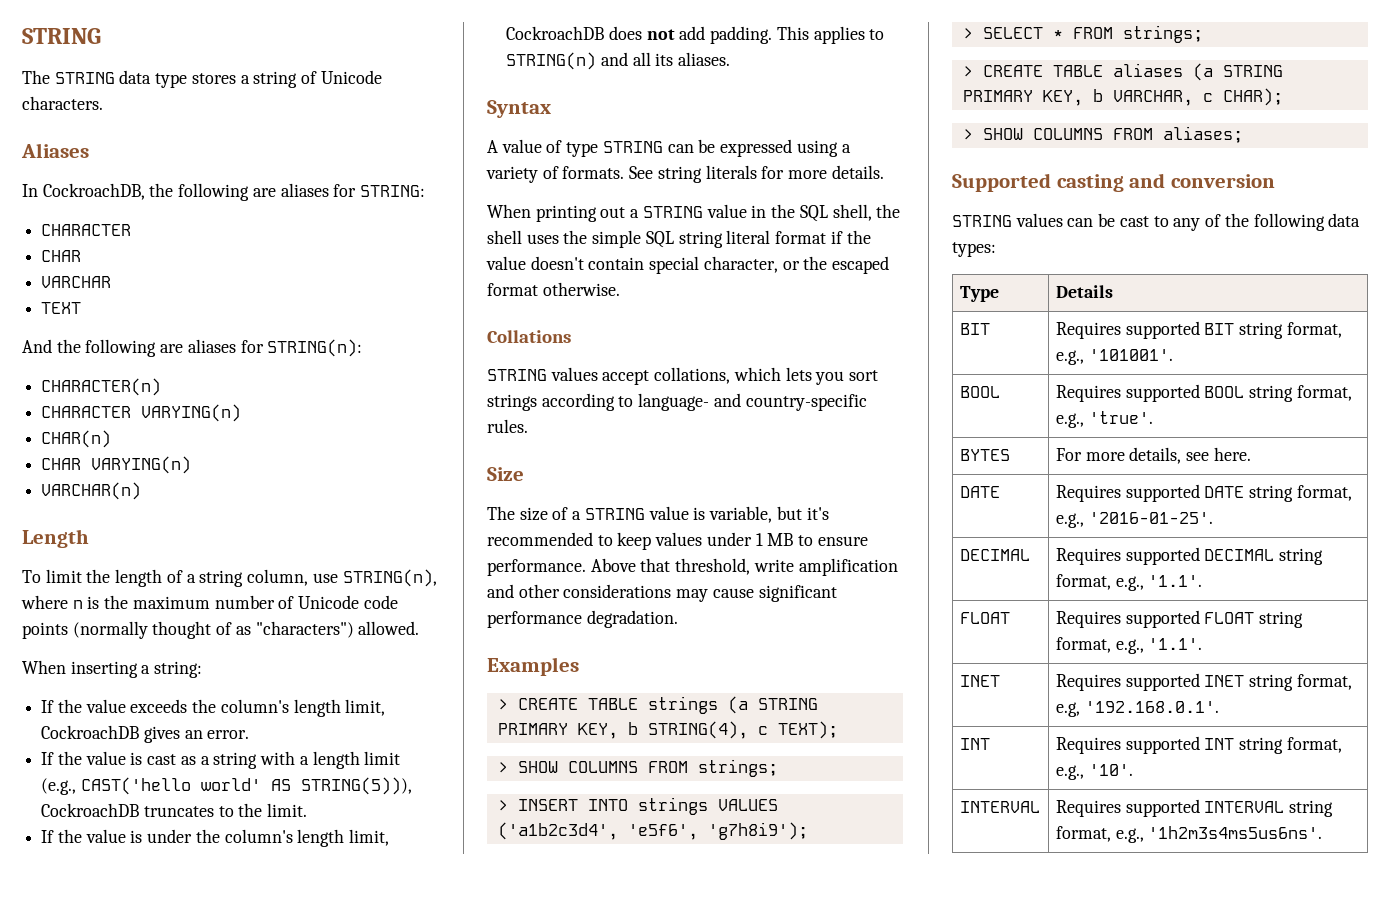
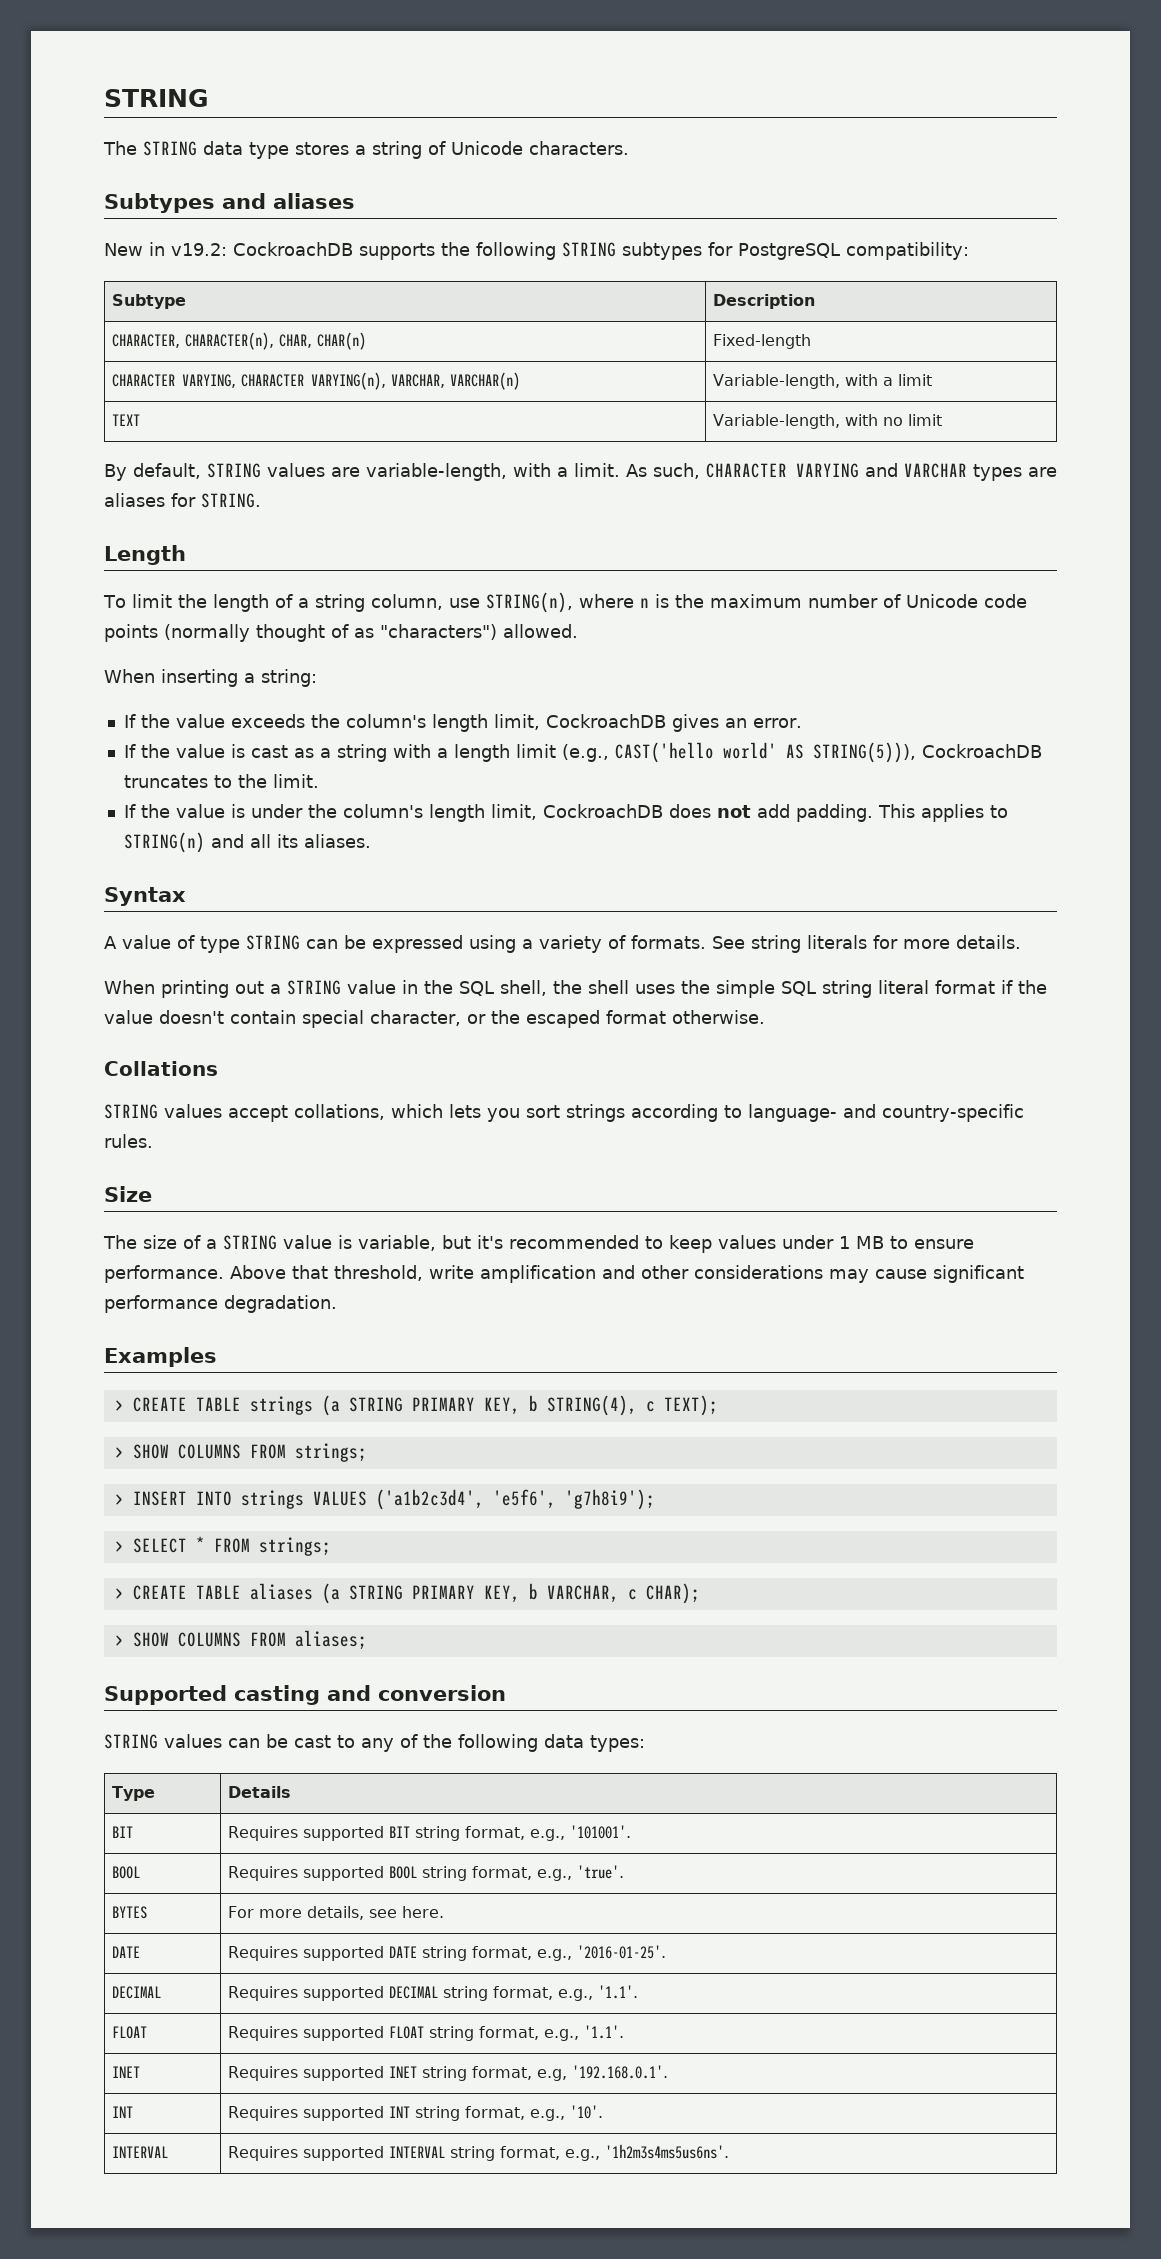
- Aliases
- In CockroachDB, the following are aliases for STRING:
- CHARACTER
- CHAR
- VARCHAR
- TEXT
- And the following are aliases for STRING(n):
- CHARACTER(n)
- CHARACTER VARYING(n)
- CHAR(n)
- CHAR VARYING(n)
- VARCHAR(n)
+ Subtypes and aliases
+ New in v19.2: CockroachDB supports the following STRING subtypes for PostgreSQL compatibility:
+ Subtype | Description
+ CHARACTER, CHARACTER(n), CHAR, CHAR(n) | Fixed-length
+ CHARACTER VARYING, CHARACTER VARYING(n), VARCHAR, VARCHAR(n) | Variable-length, with a limit
+ TEXT | Variable-length, with no limit
+ By default, STRING values are variable-length, with a limit. As such, CHARACTER VARYING and VARCHAR types are aliases for STRING.

